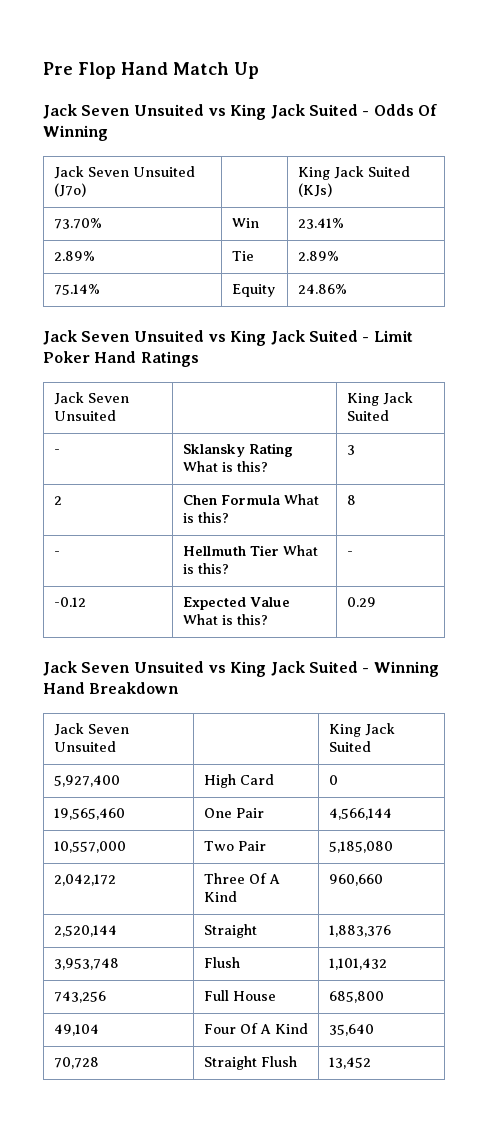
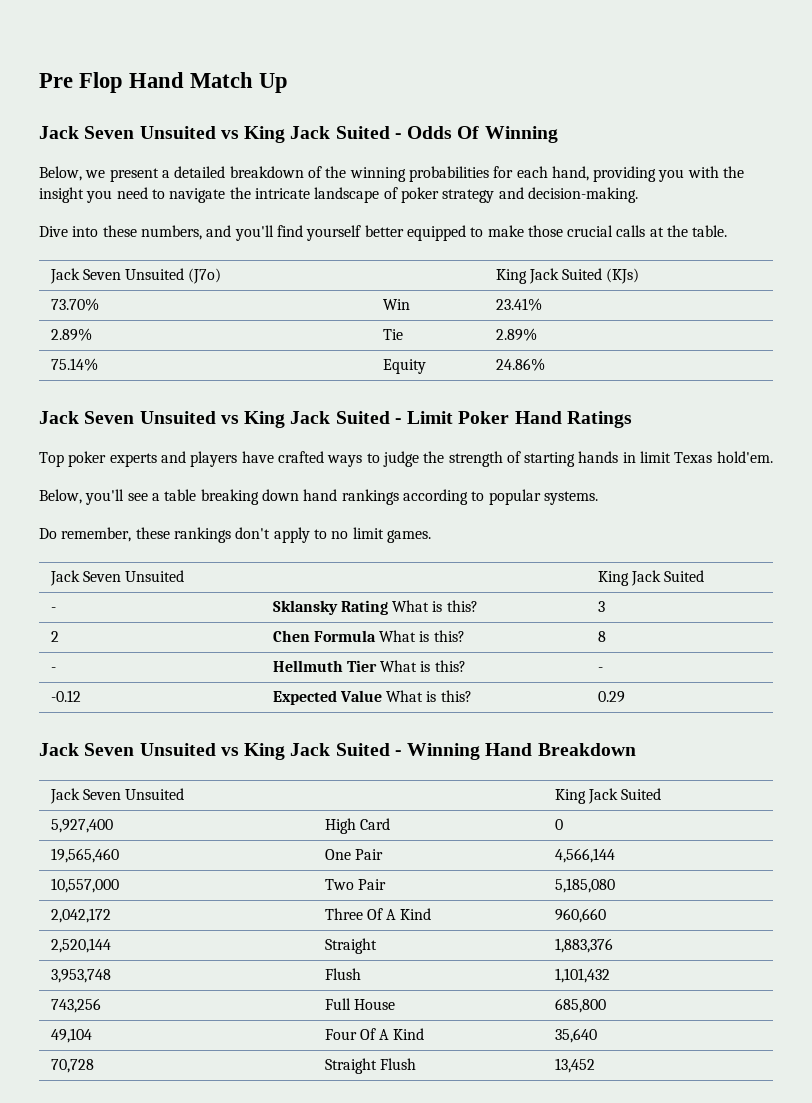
+ Below, we present a detailed breakdown of the winning probabilities for each hand, providing you with the insight you need to navigate the intricate landscape of poker strategy and decision-making.
+ Dive into these numbers, and you'll find yourself better equipped to make those crucial calls at the table.
+ Top poker experts and players have crafted ways to judge the strength of starting hands in limit Texas hold'em.
+ Below, you'll see a table breaking down hand rankings according to popular systems.
+ Do remember, these rankings don't apply to no limit games.

